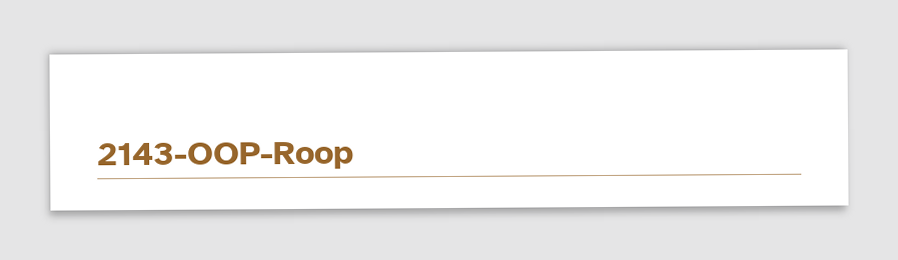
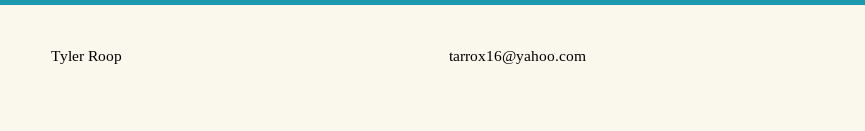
- 2143-OOP-Roop
+ Tyler Roop
+ tarrox16@yahoo.com

